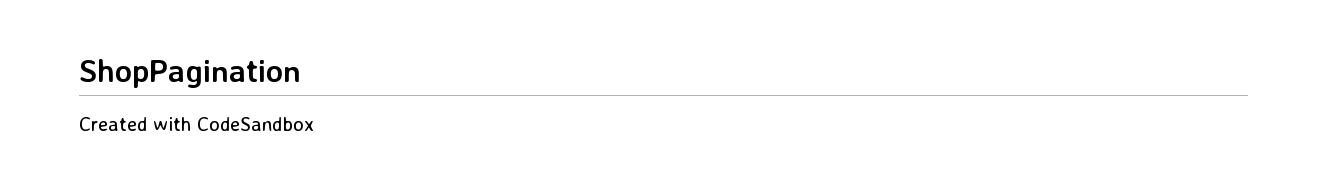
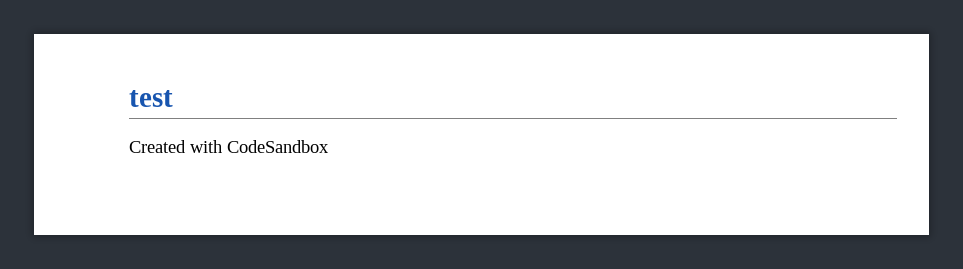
- ShopPagination
+ test

